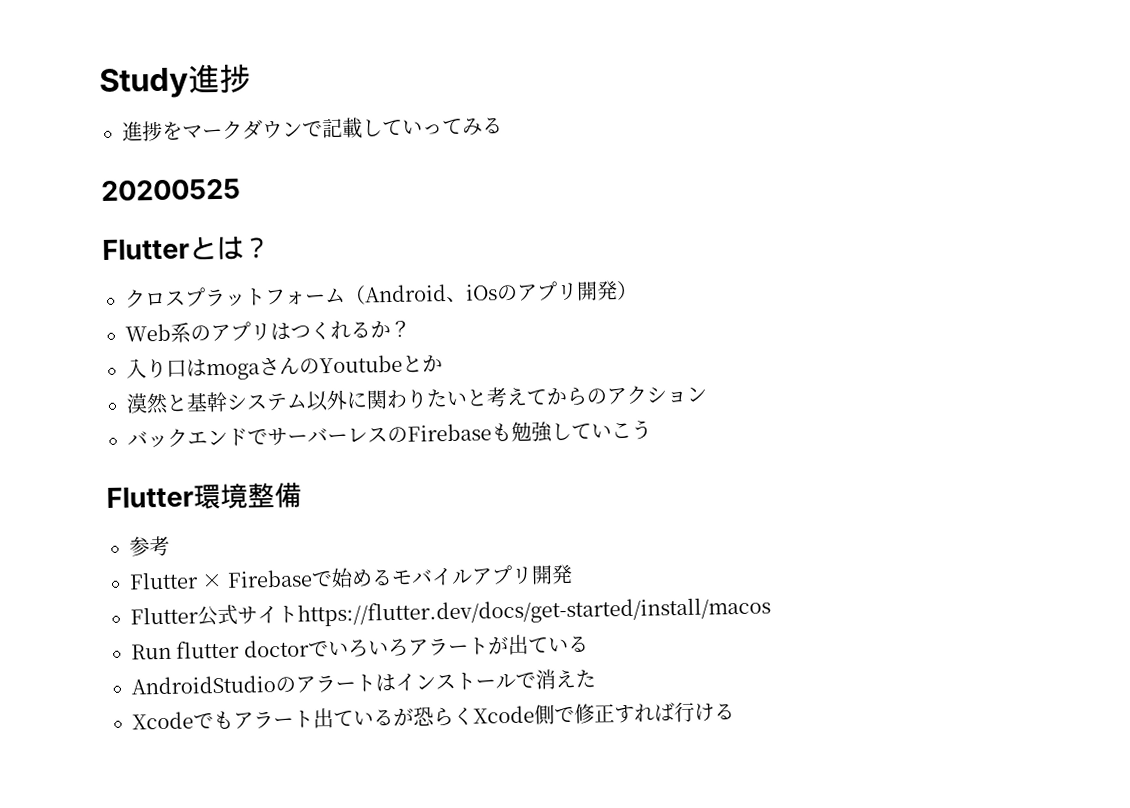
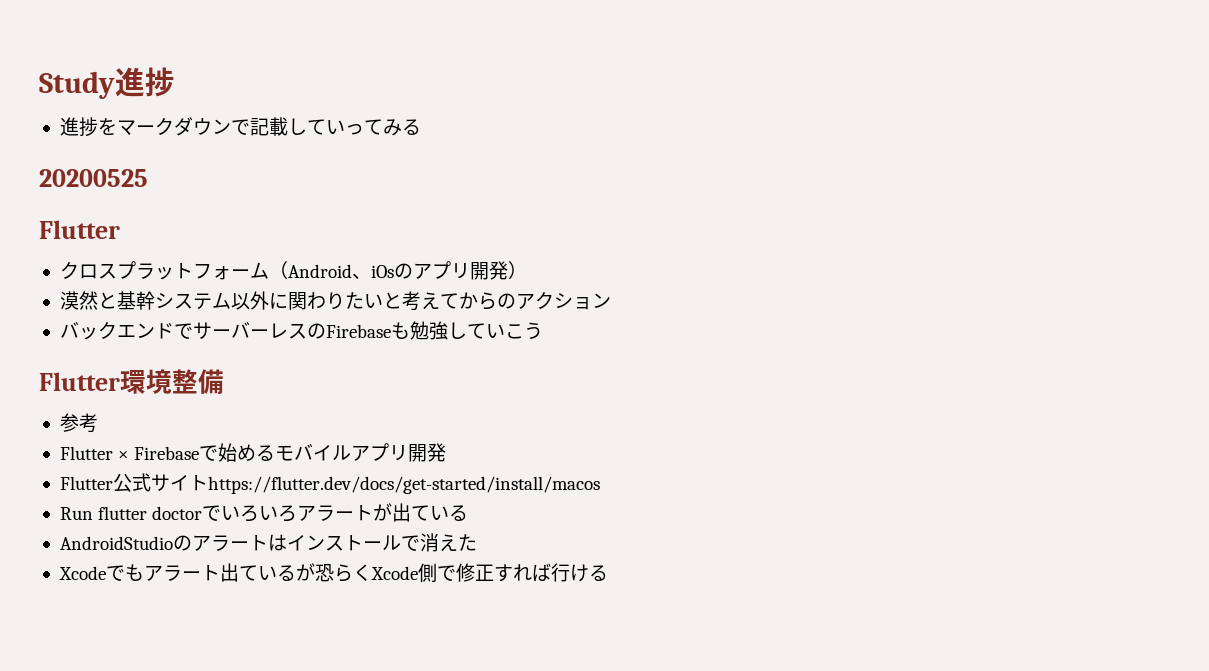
  20200525
- Flutterとは？
+ Flutter
- Web系のアプリはつくれるか？
- 入り口はmogaさんのYoutubeとか

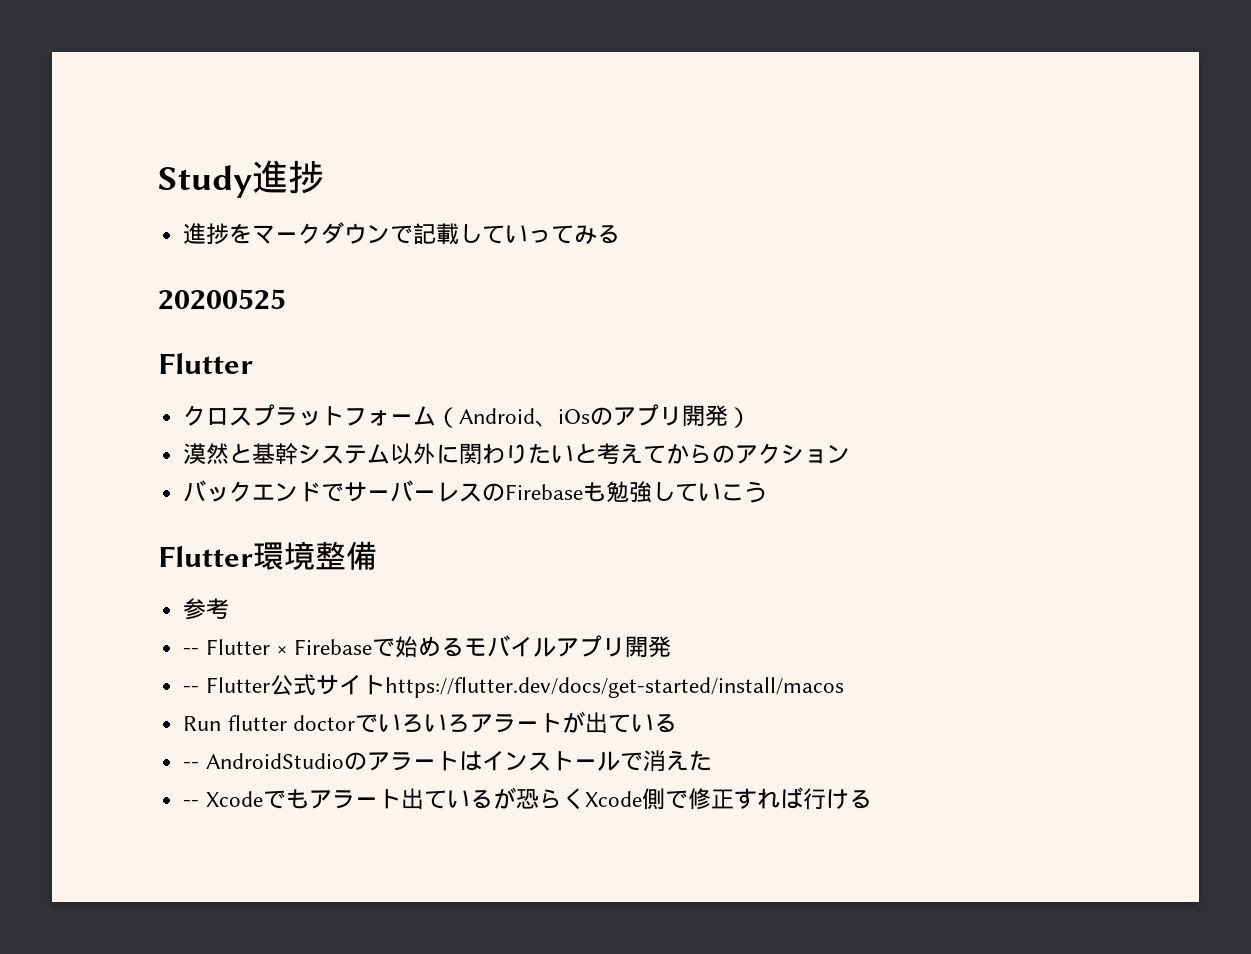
- Flutter × Firebaseで始めるモバイルアプリ開発
+ -- Flutter × Firebaseで始めるモバイルアプリ開発
- Flutter公式サイトhttps://flutter.dev/docs/get-started/install/macos
+ -- Flutter公式サイトhttps://flutter.dev/docs/get-started/install/macos
- AndroidStudioのアラートはインストールで消えた
+ -- AndroidStudioのアラートはインストールで消えた
- Xcodeでもアラート出ているが恐らくXcode側で修正すれば行ける
+ -- Xcodeでもアラート出ているが恐らくXcode側で修正すれば行ける

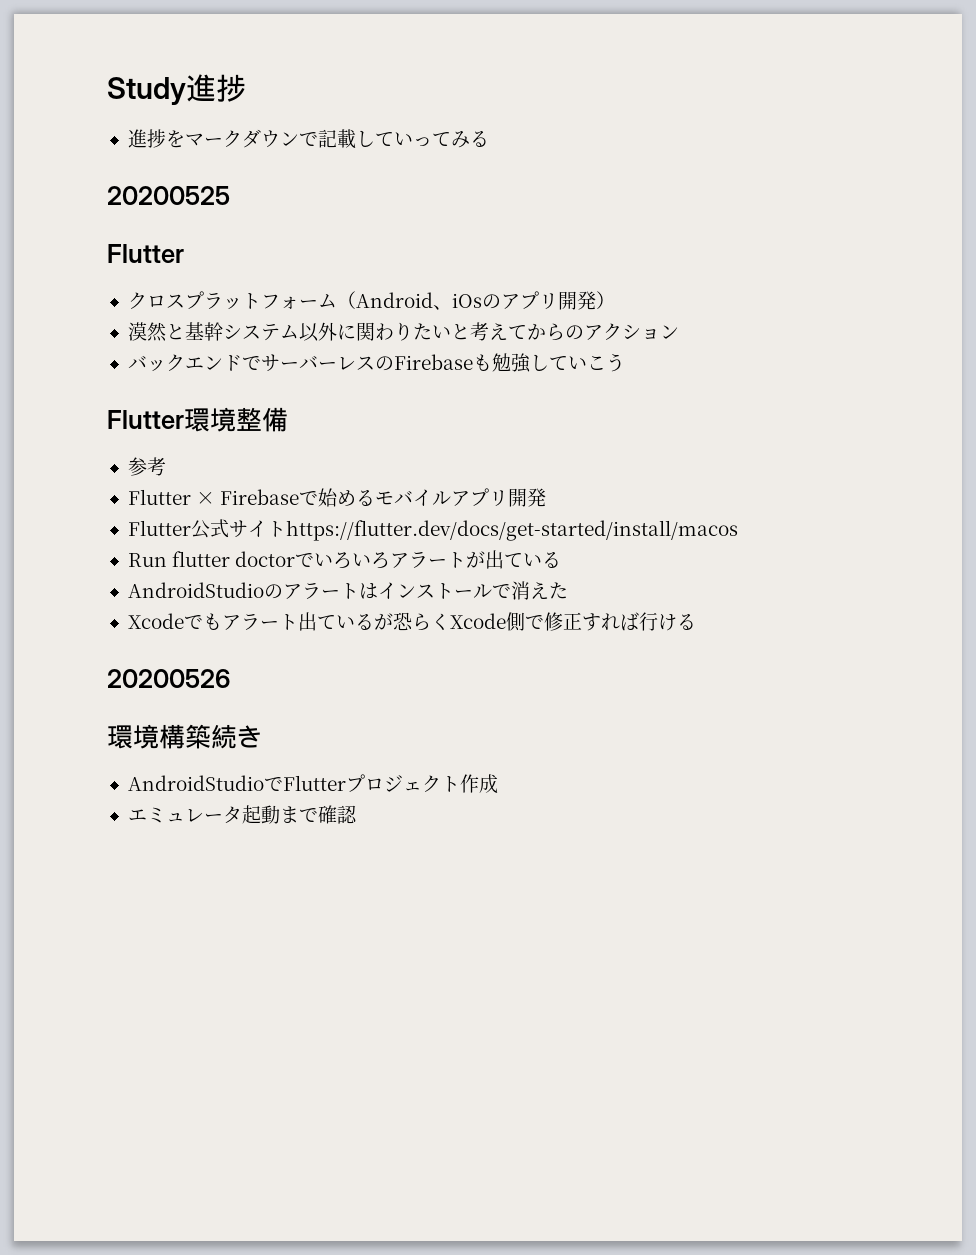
- -- Flutter × Firebaseで始めるモバイルアプリ開発
+ Flutter × Firebaseで始めるモバイルアプリ開発
- -- Flutter公式サイトhttps://flutter.dev/docs/get-started/install/macos
+ Flutter公式サイトhttps://flutter.dev/docs/get-started/install/macos
- -- AndroidStudioのアラートはインストールで消えた
+ AndroidStudioのアラートはインストールで消えた
- -- Xcodeでもアラート出ているが恐らくXcode側で修正すれば行ける
+ Xcodeでもアラート出ているが恐らくXcode側で修正すれば行ける
+ 20200526
+ 環境構築続き
+ AndroidStudioでFlutterプロジェクト作成
+ エミュレータ起動まで確認

